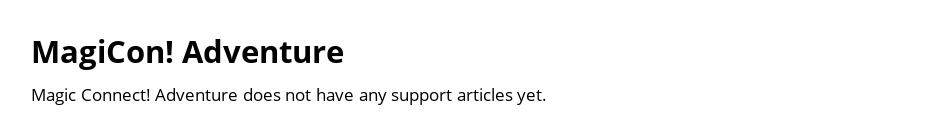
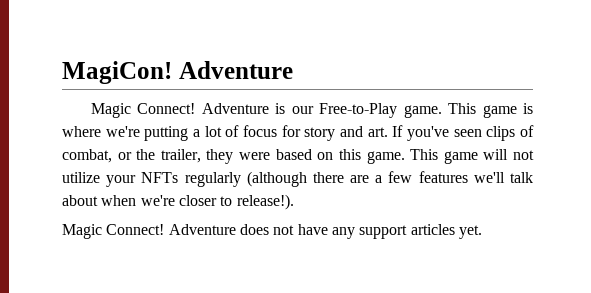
+ Magic Connect! Adventure is our Free-to-Play game. This game is where we're putting a lot of focus for story and art. If you've seen clips of combat, or the trailer, they were based on this game. This game will not utilize your NFTs regularly (although there are a few features we'll talk about when we're closer to release!).

